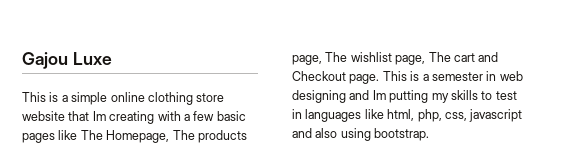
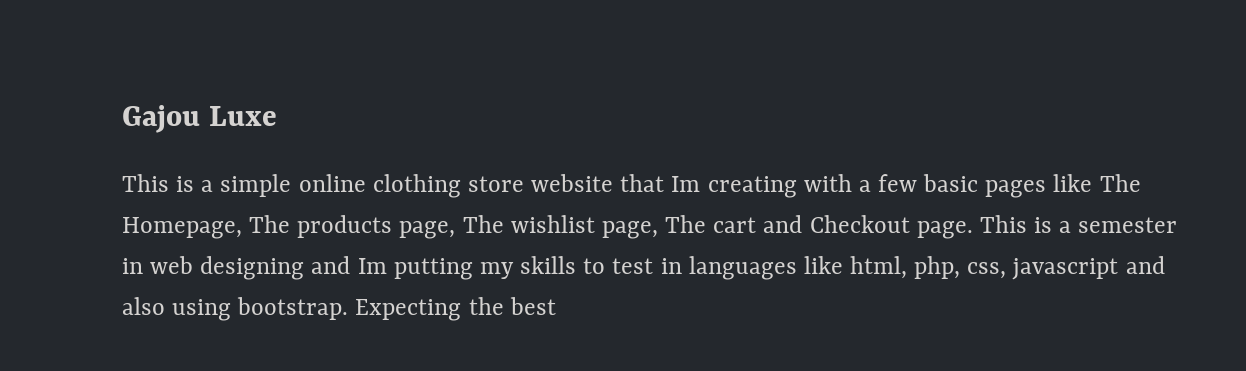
+ Expecting the best

